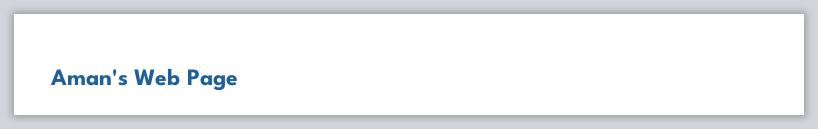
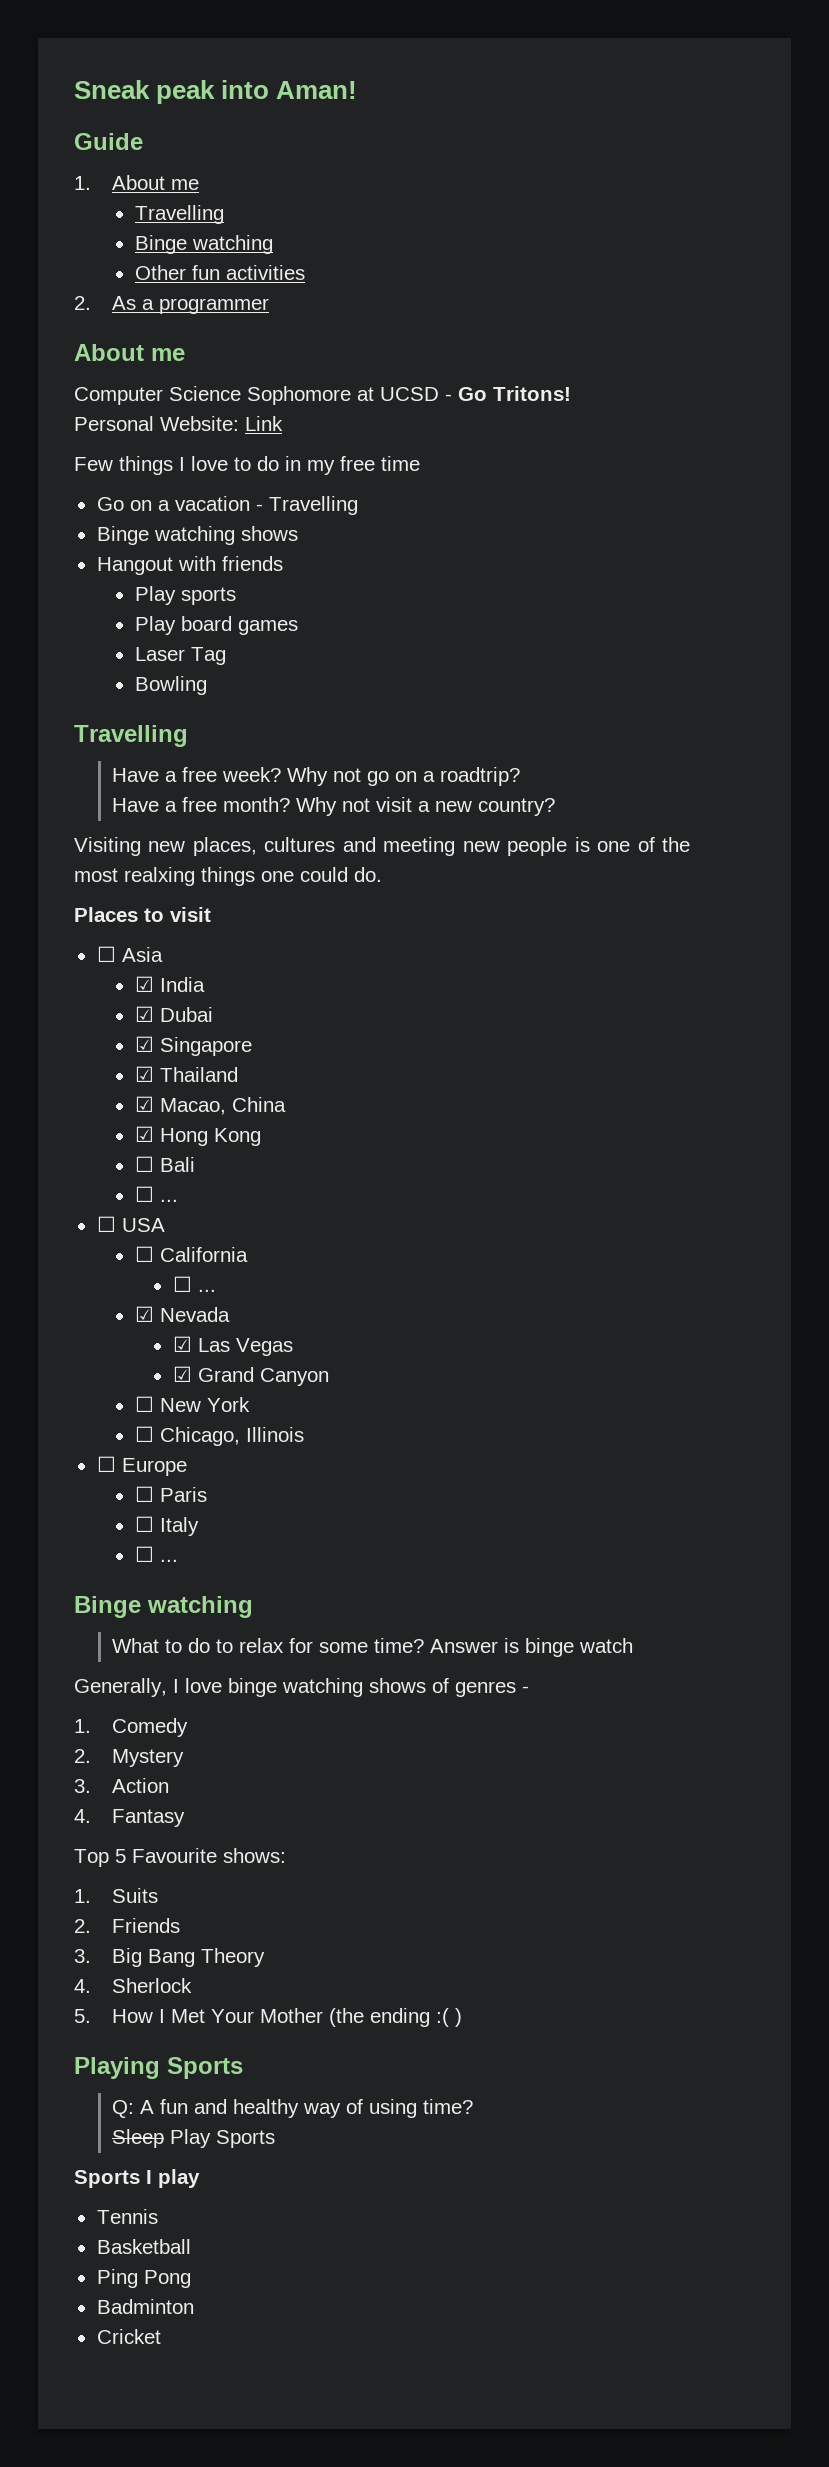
- Aman's Web Page
+ Sneak peak into Aman!
+ Guide
+ 1. About me
+ Travelling
+ Binge watching
+ Other fun activities
+ 2. As a programmer
+ About me
+ Computer Science Sophomore at UCSD - Go Tritons!
+ Personal Website: Link
+ Few things I love to do in my free time
+ Go on a vacation - Travelling
+ Binge watching shows
+ Hangout with friends
+ Play sports
+ Play board games
+ Laser Tag
+ Bowling
+ Travelling
+ Have a free week? Why not go on a roadtrip?
+ Have a free month? Why not visit a new country?
+ Visiting new places, cultures and meeting new people is one of the most realxing things one could do.
+ Places to visit
+ ☐ Asia
+ ☑ India
+ ☑ Dubai
+ ☑ Singapore
+ ☑ Thailand
+ ☑ Macao, China
+ ☑ Hong Kong
+ ☐ Bali
+ ☐ ...
+ ☐ USA
+ ☐ California
+ ☐ ...
+ ☑ Nevada
+ ☑ Las Vegas
+ ☑ Grand Canyon
+ ☐ New York
+ ☐ Chicago, Illinois
+ ☐ Europe
+ ☐ Paris
+ ☐ Italy
+ ☐ ...
+ Binge watching
+ What to do to relax for some time? Answer is binge watch
+ Generally, I love binge watching shows of genres -
+ 1. Comedy
+ 2. Mystery
+ 3. Action
+ 4. Fantasy
+ Top 5 Favourite shows:
+ 1. Suits
+ 2. Friends
+ 3. Big Bang Theory
+ 4. Sherlock
+ 5. How I Met Your Mother (the ending :( )
+ Playing Sports
+ Q: A fun and healthy way of using time?
+ Sleep Play Sports
+ Sports I play
+ Tennis
+ Basketball
+ Ping Pong
+ Badminton
+ Cricket

